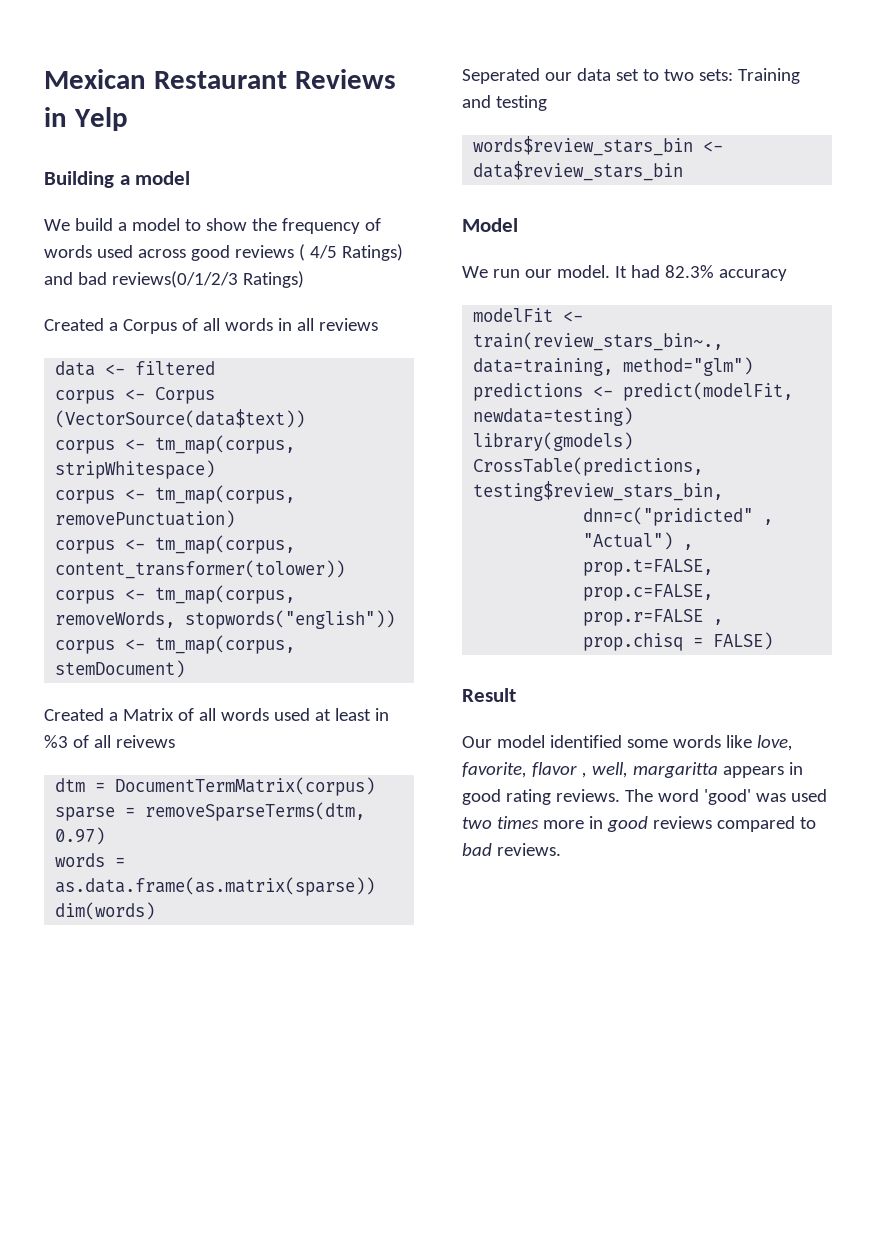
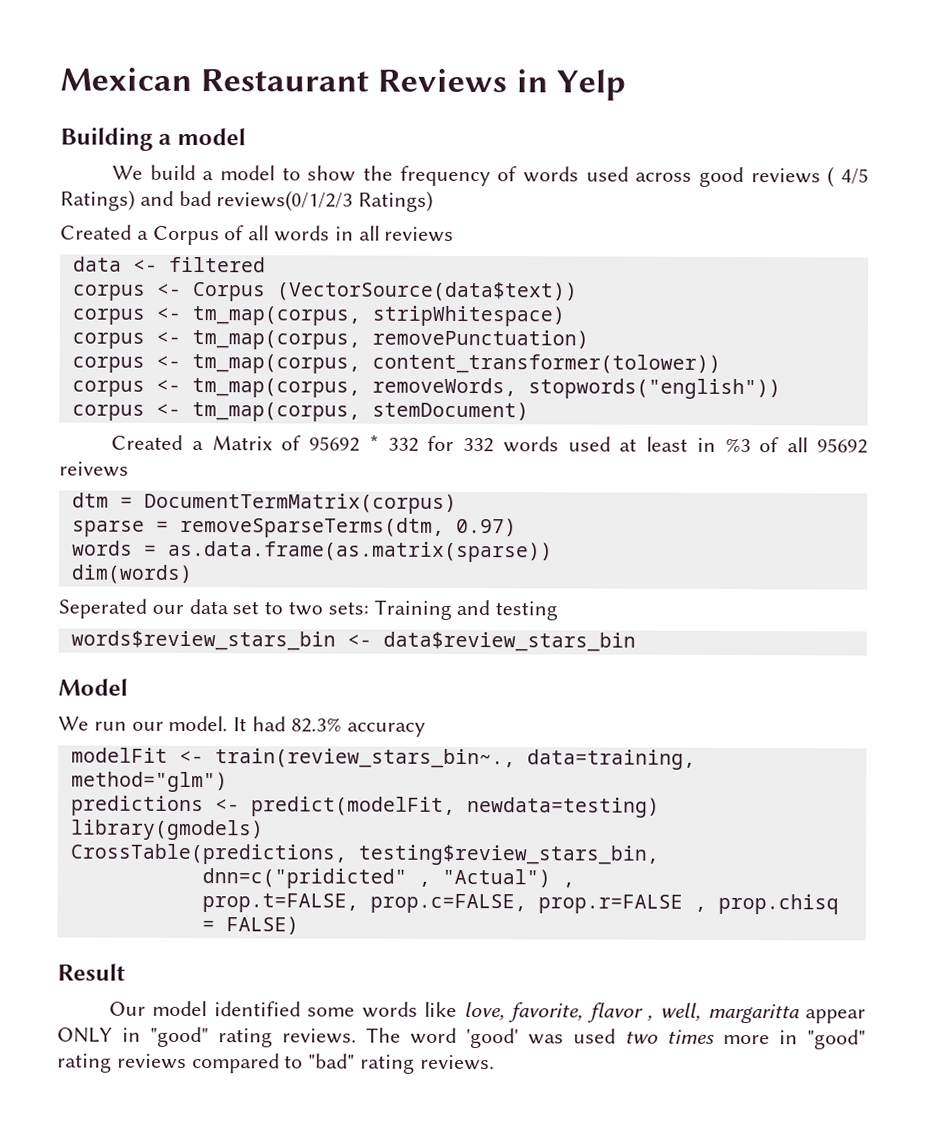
- Created a Matrix of all words used at least in %3 of all reivews
+ Created a Matrix of 95692 * 332 for 332 words used at least in %3 of all 95692 reivews
- Our model identified some words like love, favorite, flavor , well, margaritta appears in good rating reviews.
+ Our model identified some words like love, favorite, flavor , well, margaritta appear ONLY in "good" rating reviews.
- The word 'good' was used two times more in good reviews compared to bad reviews.
+ The word 'good' was used two times more in "good" rating reviews compared to "bad" rating reviews.

